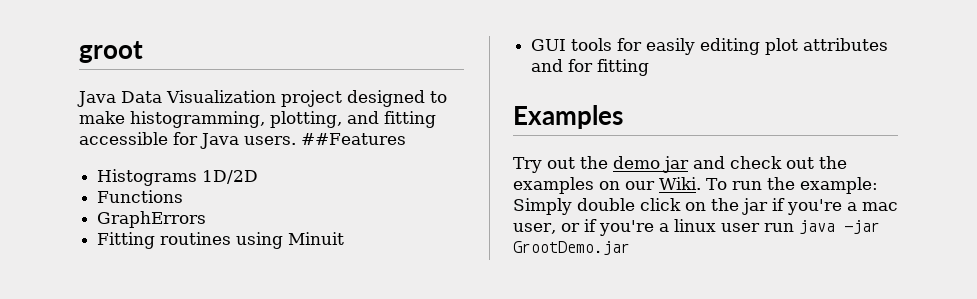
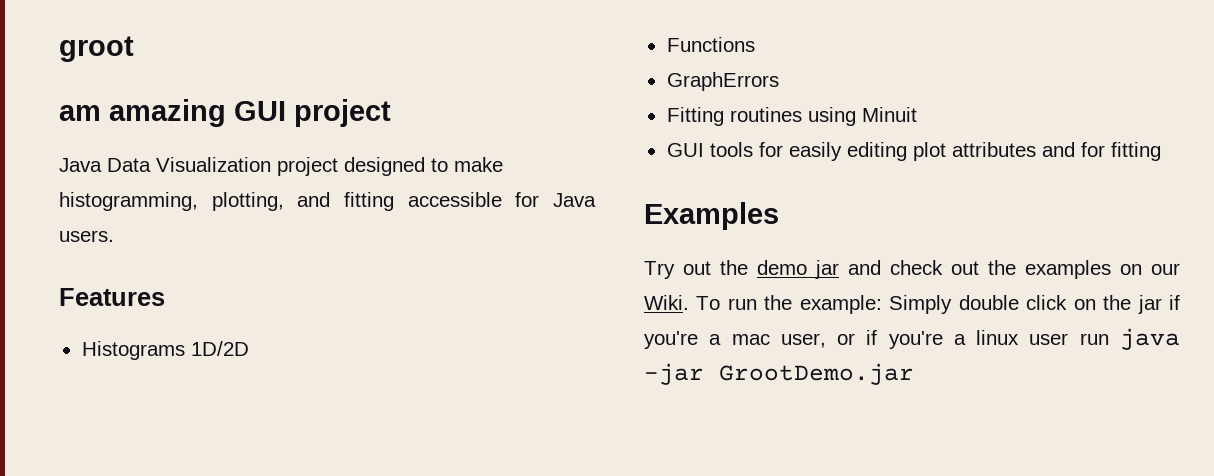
+ am amazing GUI project
- Java Data Visualization project designed to make histogramming, plotting, and fitting accessible for Java users. ##Features
+ Java Data Visualization project designed to make histogramming, plotting, and fitting accessible for Java users.
+ Features

